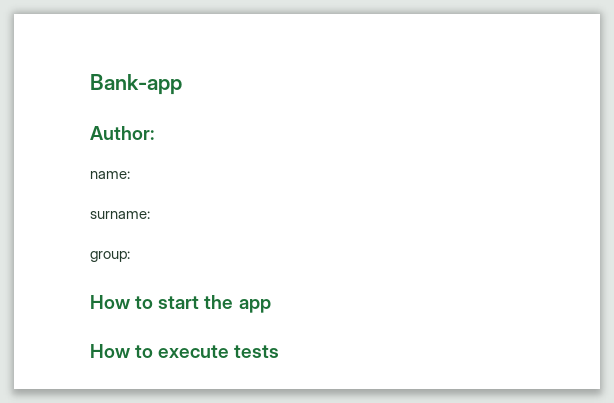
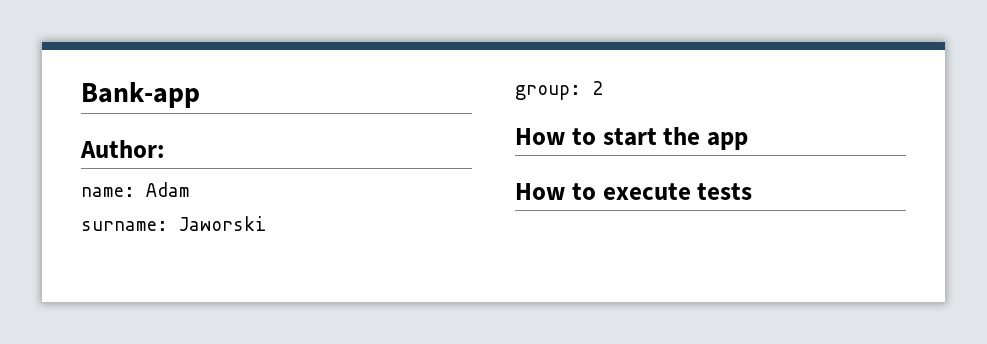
- name:
+ name: Adam
- surname:
+ surname: Jaworski
- group:
+ group: 2

